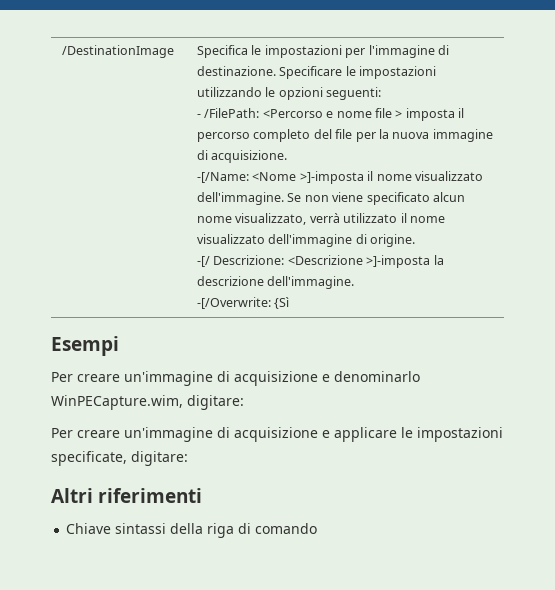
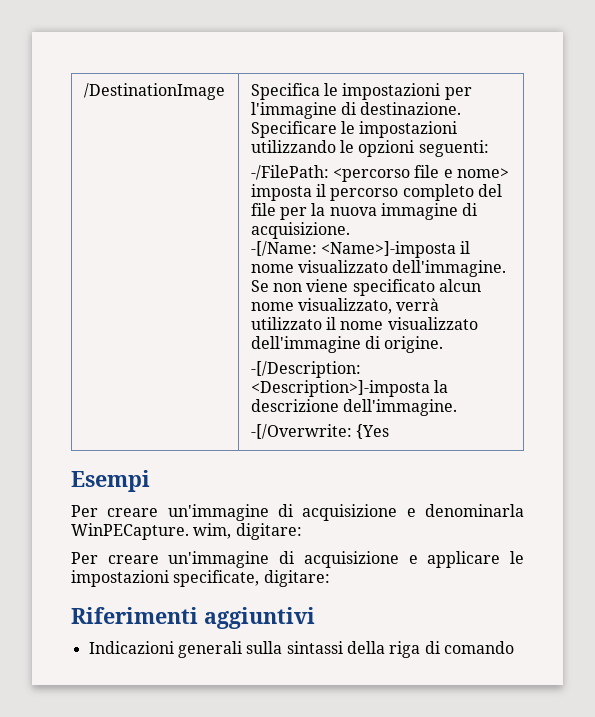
- - /FilePath: <Percorso e nome file > imposta il percorso completo del file per la nuova immagine di acquisizione.
+ -/FilePath: <percorso file e nome> imposta il percorso completo del file per la nuova immagine di acquisizione.
- -[/Name: <Nome >]-imposta il nome visualizzato dell'immagine.
+ -[/Name: <Name>]-imposta il nome visualizzato dell'immagine.
- -[/ Descrizione: <Descrizione >]-imposta la descrizione dell'immagine.
+ -[/Description: <Description>]-imposta la descrizione dell'immagine.
- -[/Overwrite: {Sì
+ -[/Overwrite: {Yes
- Per creare un'immagine di acquisizione e denominarlo WinPECapture.wim, digitare:
+ Per creare un'immagine di acquisizione e denominarla WinPECapture. wim, digitare:
- Altri riferimenti
- Chiave sintassi della riga di comando
+ Riferimenti aggiuntivi
+ Indicazioni generali sulla sintassi della riga di comando

